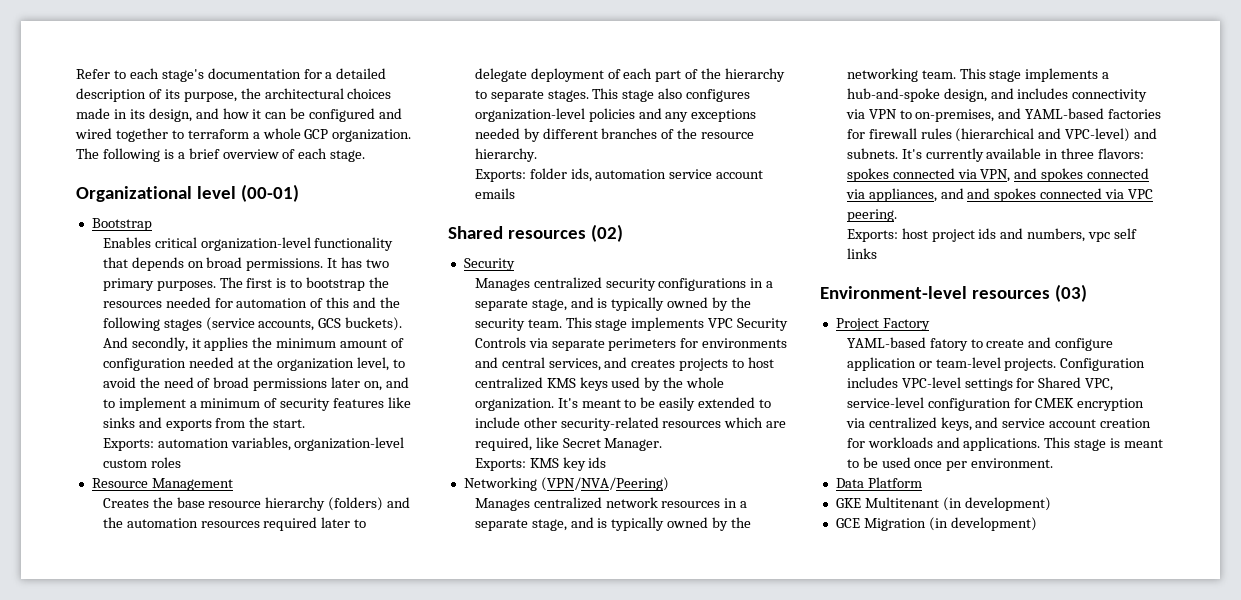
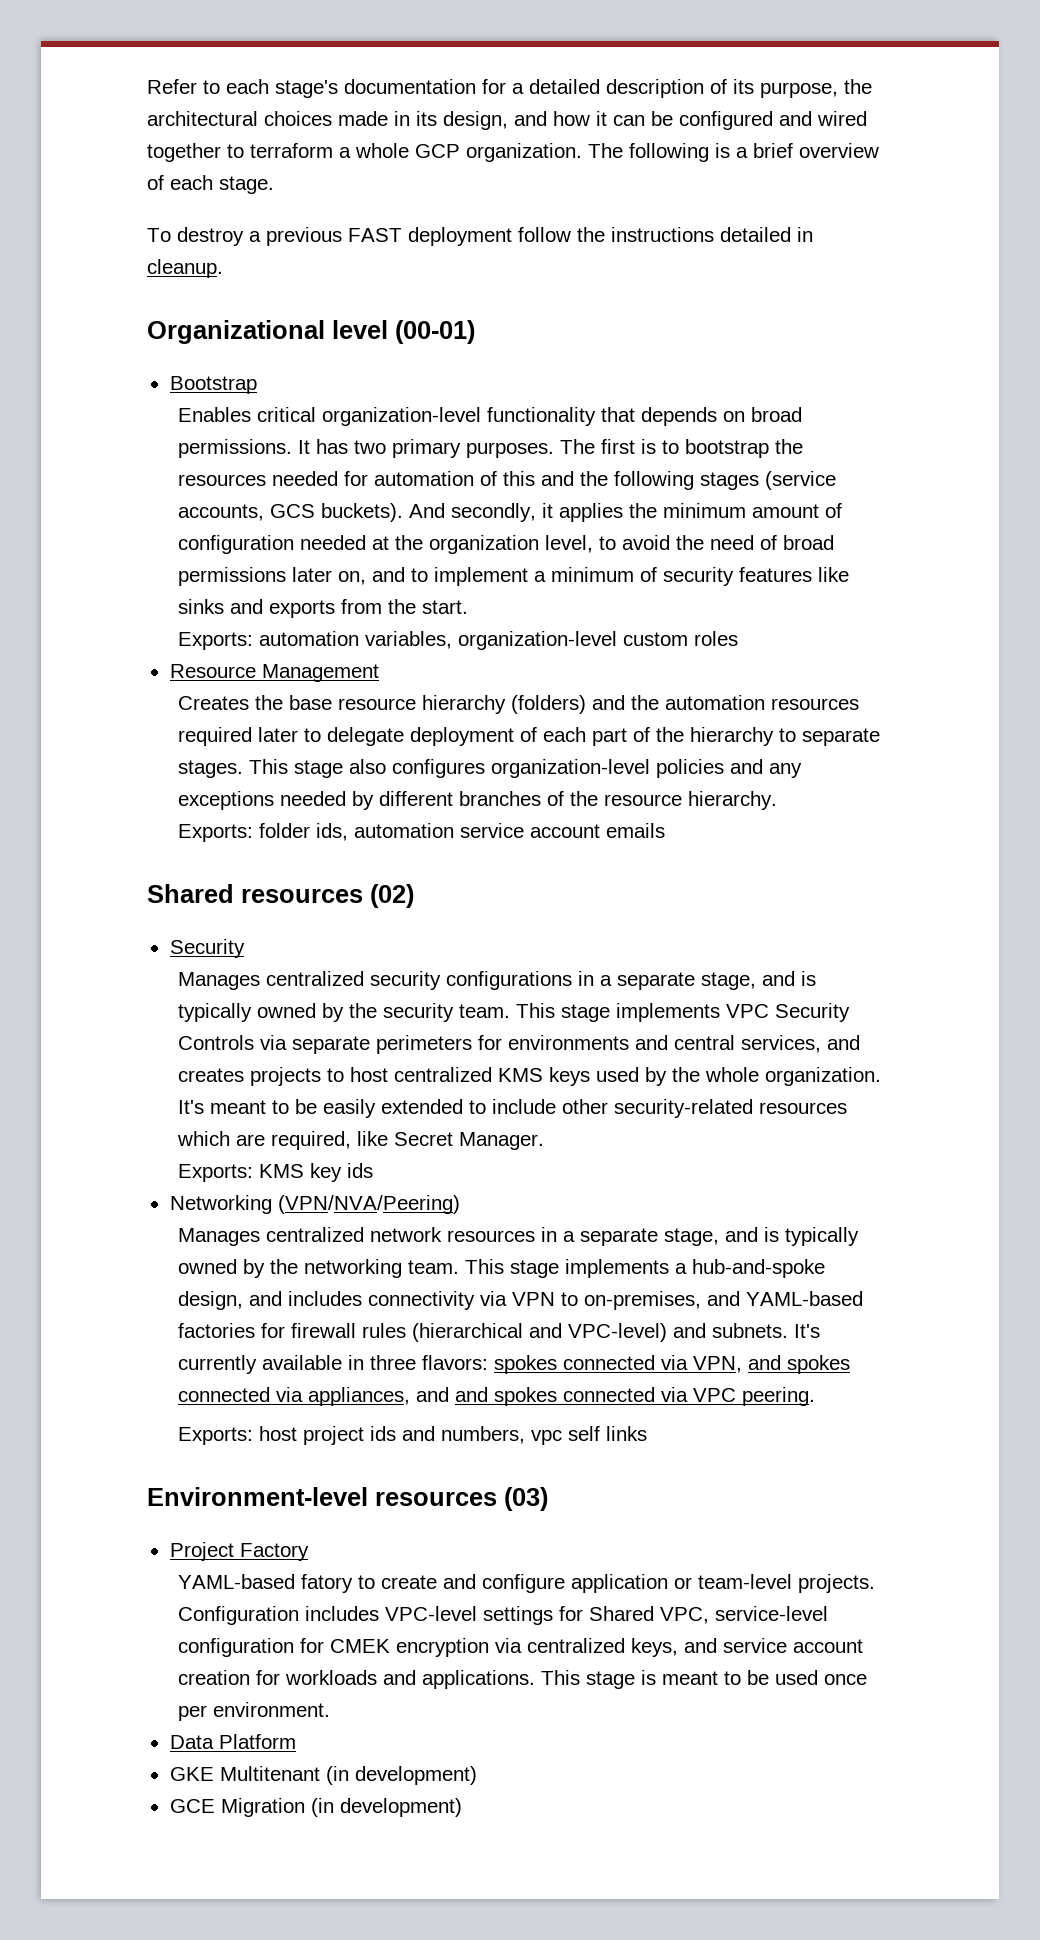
+ To destroy a previous FAST deployment follow the instructions detailed in cleanup.

